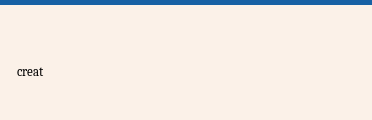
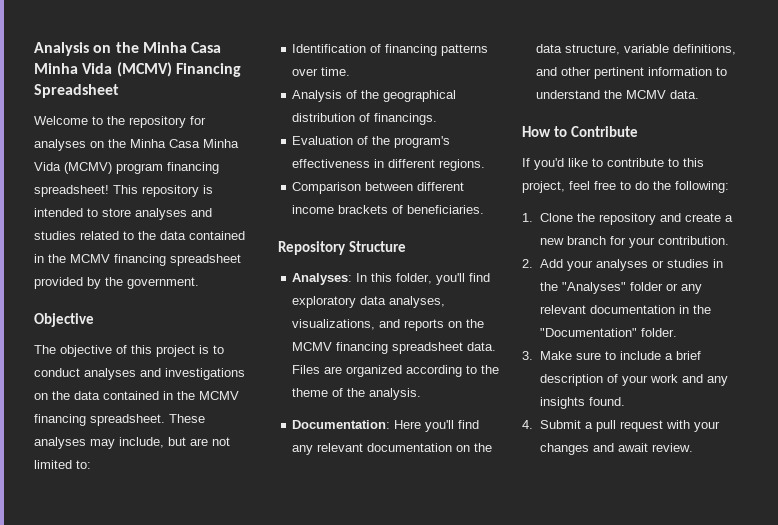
- creat
+ Analysis on the Minha Casa Minha Vida (MCMV) Financing Spreadsheet
+ Welcome to the repository for analyses on the Minha Casa Minha Vida (MCMV) program financing spreadsheet! This repository is intended to store analyses and studies related to the data contained in the MCMV financing spreadsheet provided by the government.
+ Objective
+ The objective of this project is to conduct analyses and investigations on the data contained in the MCMV financing spreadsheet. These analyses may include, but are not limited to:
+ Identification of financing patterns over time.
+ Analysis of the geographical distribution of financings.
+ Evaluation of the program's effectiveness in different regions.
+ Comparison between different income brackets of beneficiaries.
+ Repository Structure
+ Analyses: In this folder, you'll find exploratory data analyses, visualizations, and reports on the MCMV financing spreadsheet data. Files are organized according to the theme of the analysis.
+ Documentation: Here you'll find any relevant documentation on the data structure, variable definitions, and other pertinent information to understand the MCMV data.
+ How to Contribute
+ If you'd like to contribute to this project, feel free to do the following:
+ 1. Clone the repository and create a new branch for your contribution.
+ 2. Add your analyses or studies in the "Analyses" folder or any relevant documentation in the "Documentation" folder.
+ 3. Make sure to include a brief description of your work and any insights found.
+ 4. Submit a pull request with your changes and await review.

